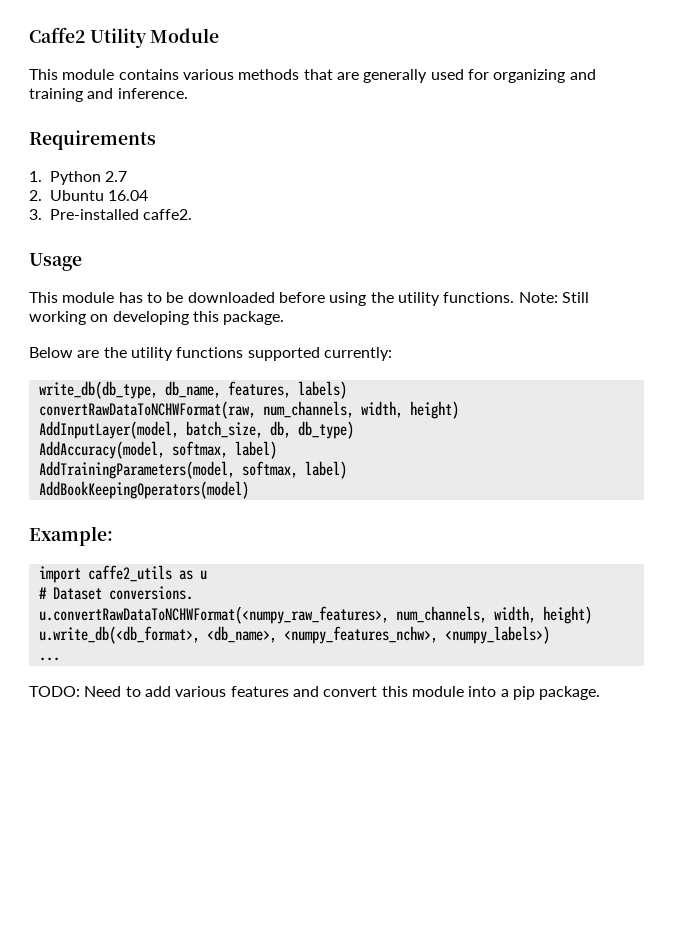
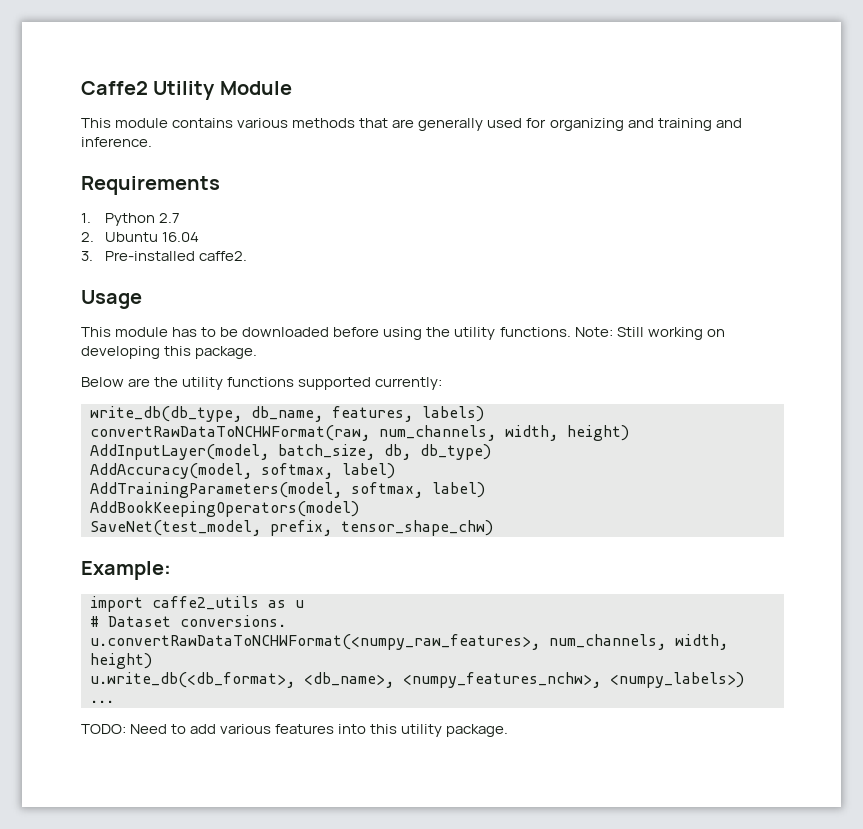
+ SaveNet(test_model, prefix, tensor_shape_chw)
- TODO: Need to add various features and convert this module into a pip package.
+ TODO: Need to add various features into this utility package.

